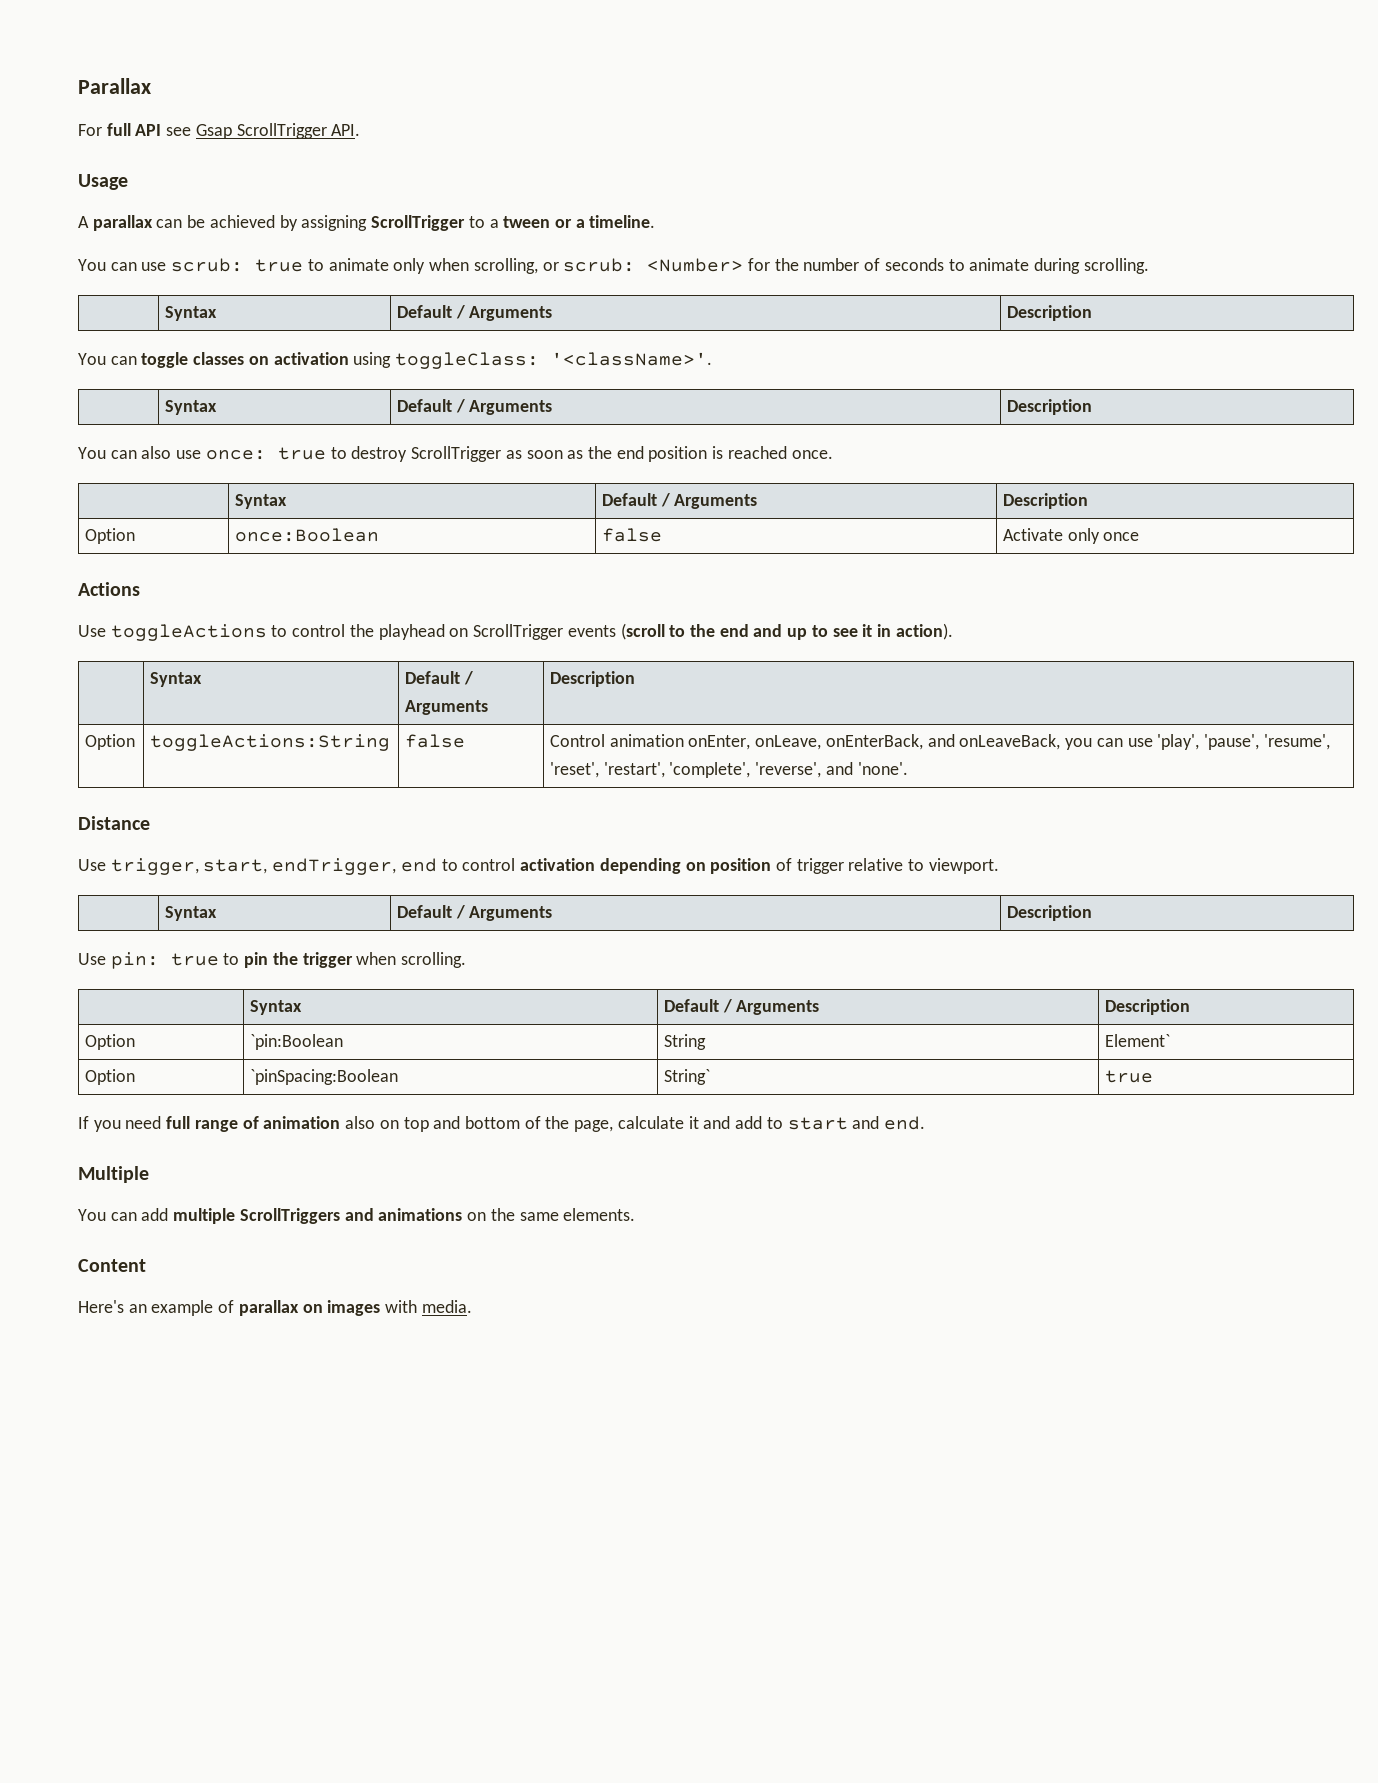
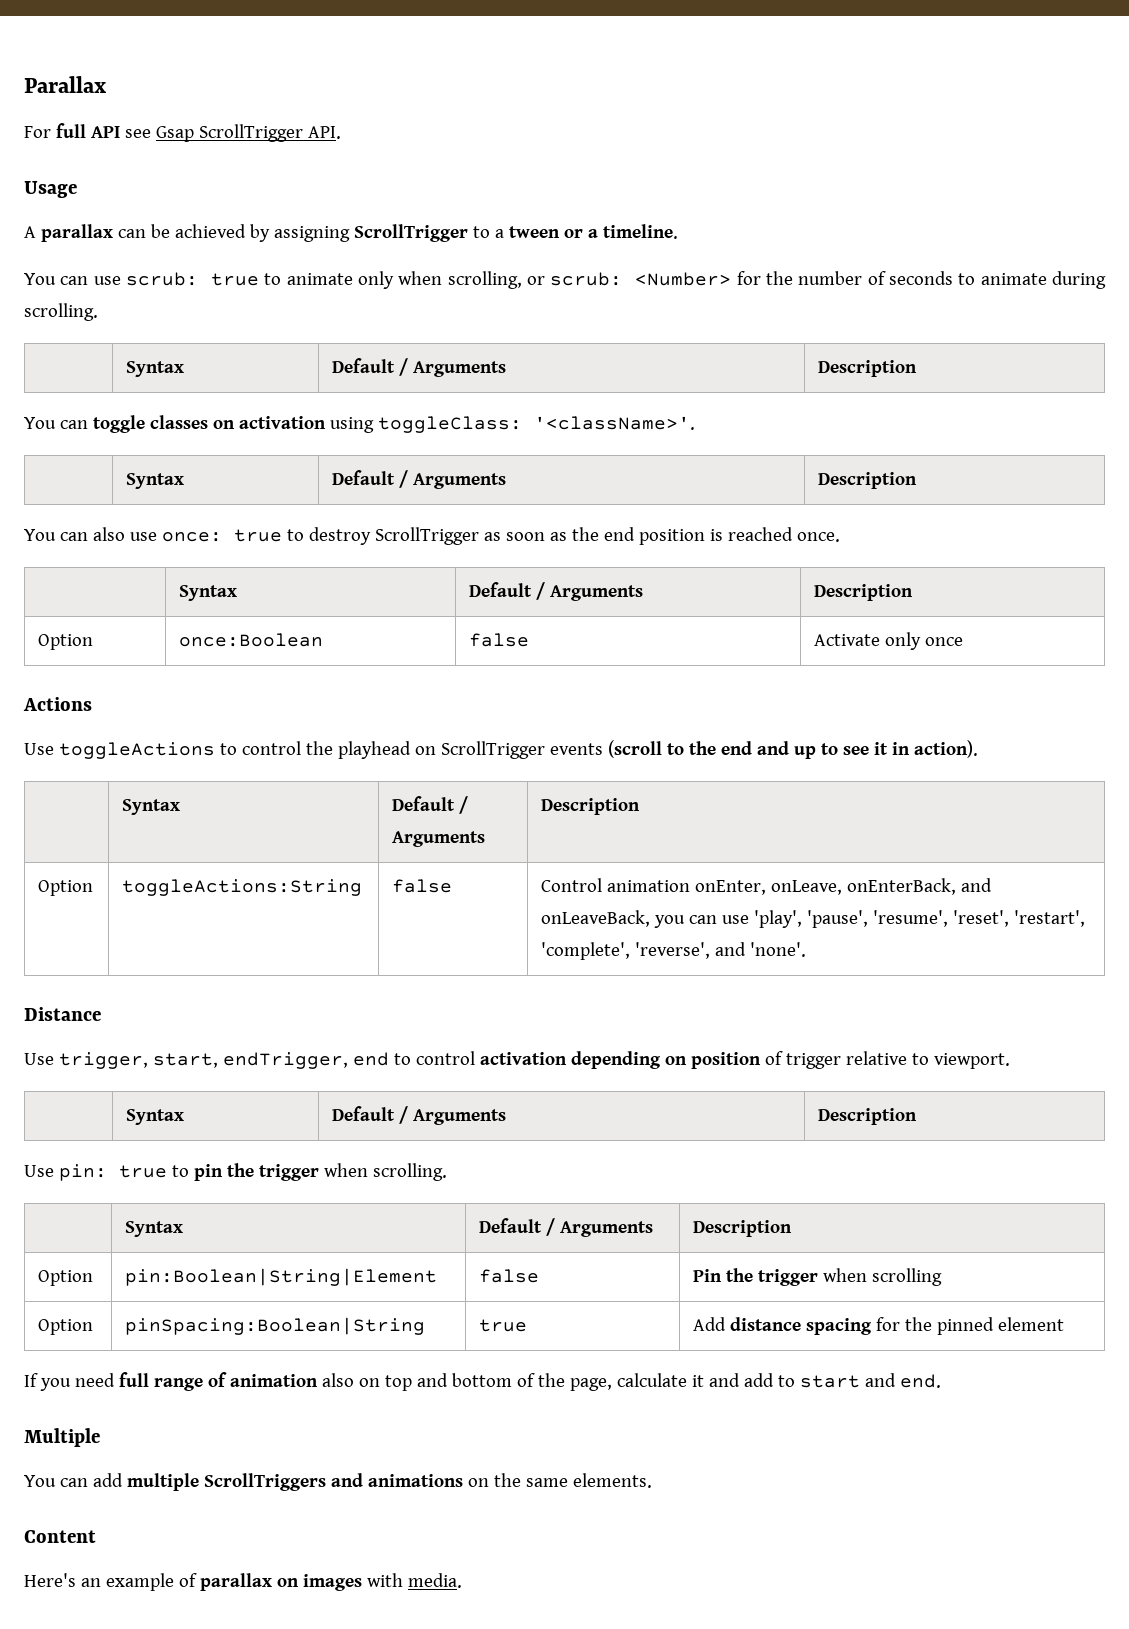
- Option | `pin:Boolean | String | Element`
- Option | `pinSpacing:Boolean | String` | true
+ Option | pin:Boolean|String|Element | false | Pin the trigger when scrolling
+ Option | pinSpacing:Boolean|String | true | Add distance spacing for the pinned element

